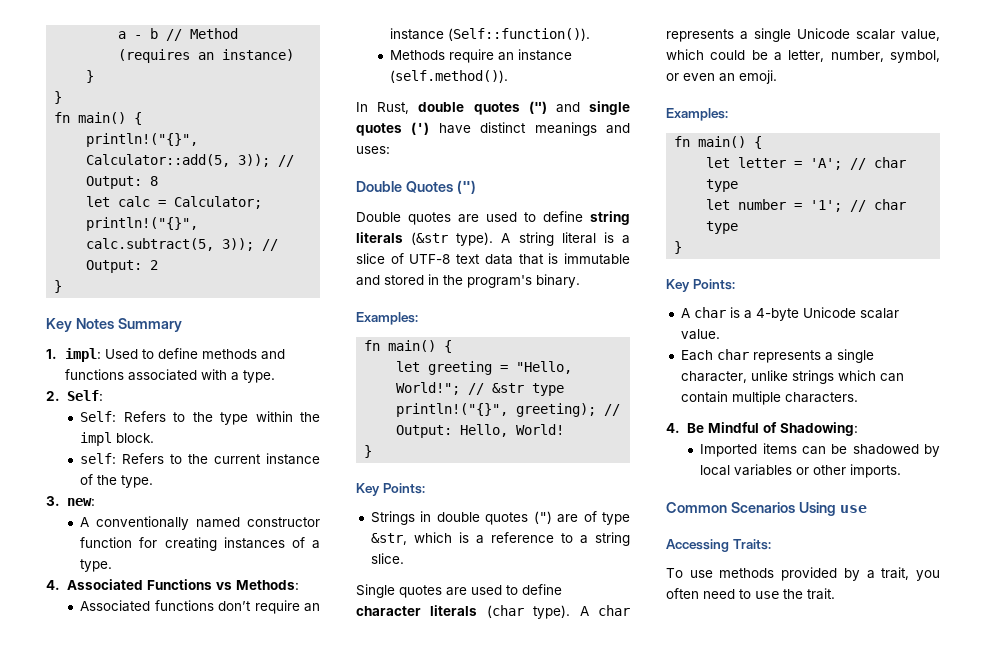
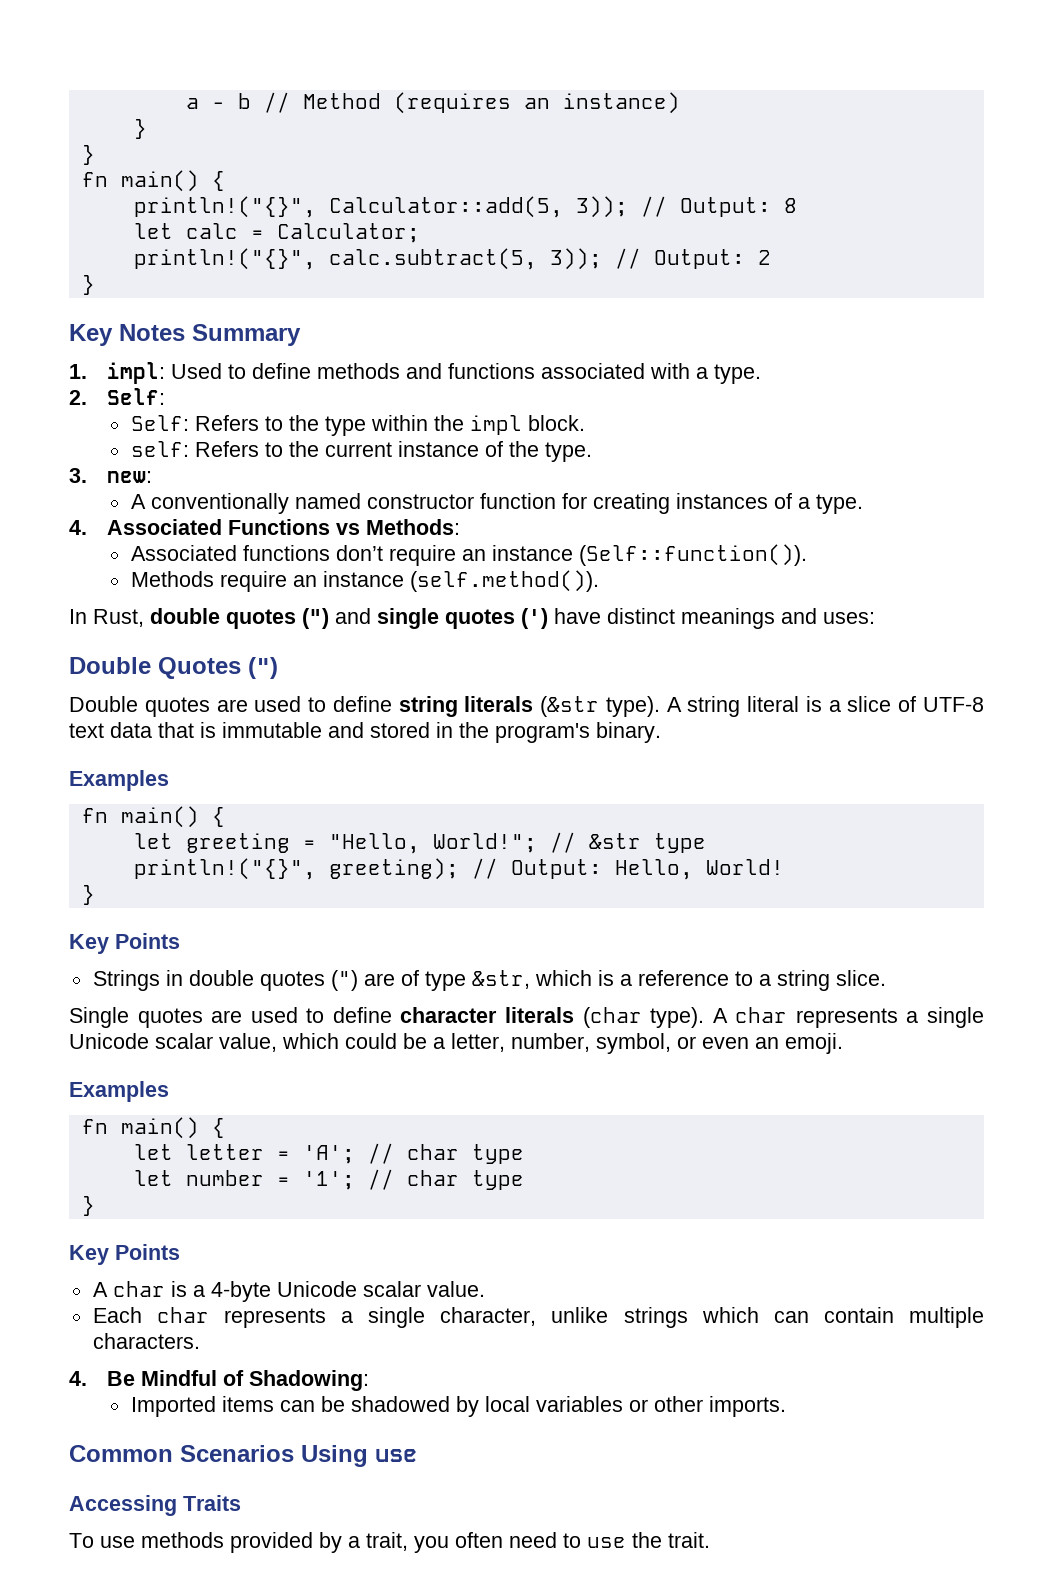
  A string literal is a slice of UTF-8 text data that is immutable and stored in the program's binary.
- Examples:
+ Examples
  println!("{}", greeting); // Output: Hello, World!
  }
- Key Points:
+ Key Points
  A char represents a single Unicode scalar value, which could be a letter, number, symbol, or even an emoji.
- Examples:
+ Examples
  let number = '1'; // char type
  }
- Key Points:
+ Key Points
- Accessing Traits:
+ Accessing Traits

